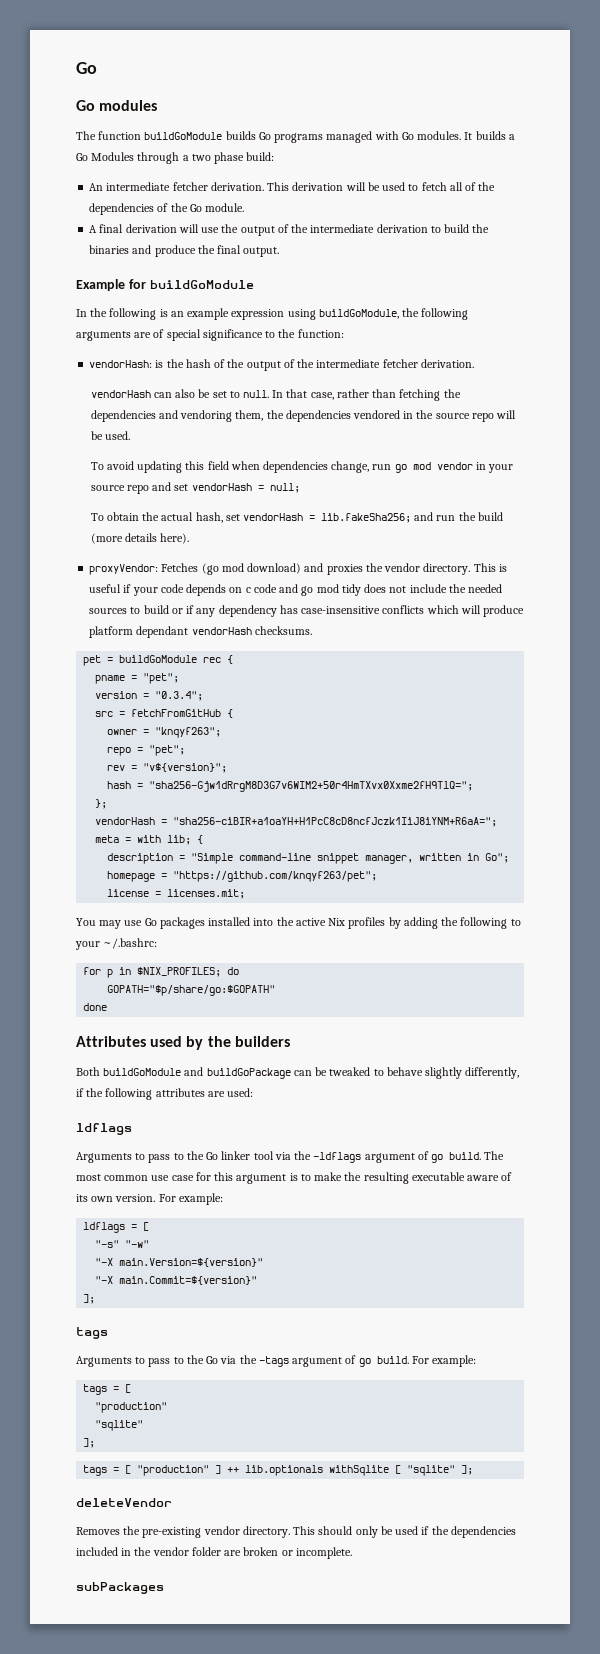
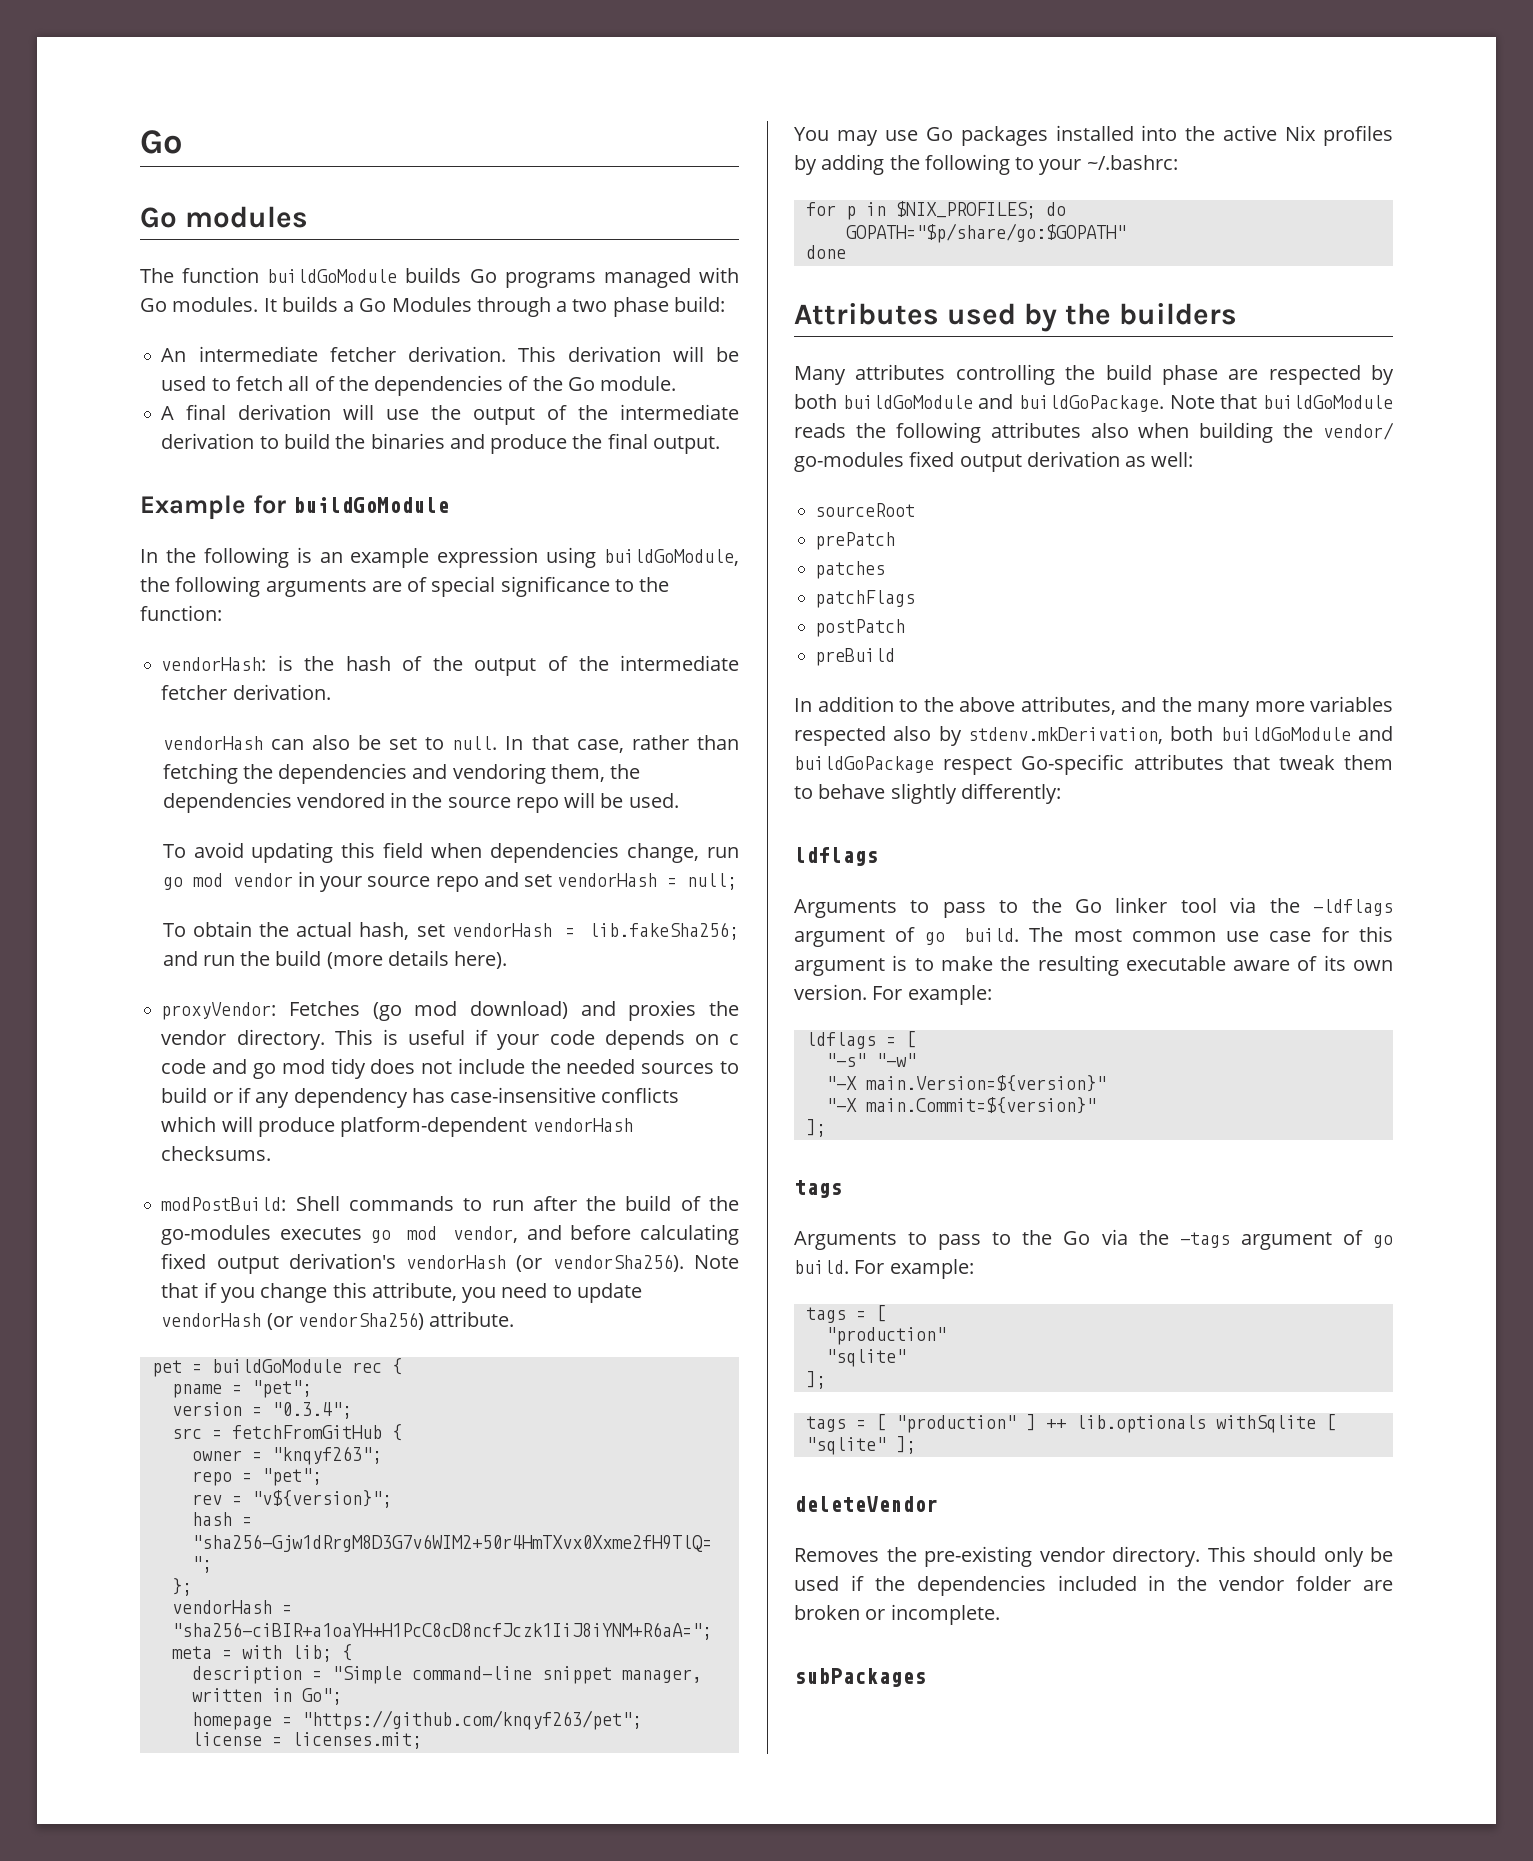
- This is useful if your code depends on c code and go mod tidy does not include the needed sources to build or if any dependency has case-insensitive conflicts which will produce platform dependant vendorHash checksums.
+ This is useful if your code depends on c code and go mod tidy does not include the needed sources to build or if any dependency has case-insensitive conflicts which will produce platform-dependent vendorHash checksums.
+ modPostBuild: Shell commands to run after the build of the go-modules executes go mod vendor, and before calculating fixed output derivation's vendorHash (or vendorSha256). Note that if you change this attribute, you need to update vendorHash (or vendorSha256) attribute.
- Both buildGoModule and buildGoPackage can be tweaked to behave slightly differently, if the following attributes are used:
+ Many attributes controlling the build phase are respected by both buildGoModule and buildGoPackage. Note that buildGoModule reads the following attributes also when building the vendor/ go-modules fixed output derivation as well:
+ sourceRoot
+ prePatch
+ patches
+ patchFlags
+ postPatch
+ preBuild
+ In addition to the above attributes, and the many more variables respected also by stdenv.mkDerivation, both buildGoModule and buildGoPackage respect Go-specific attributes that tweak them to behave slightly differently:

